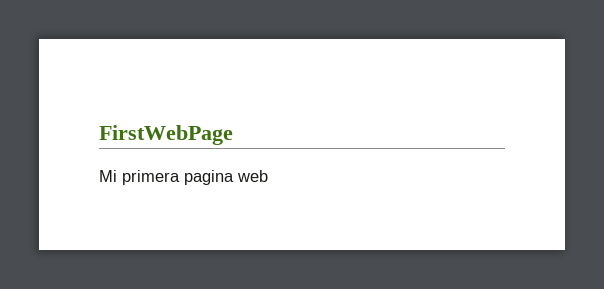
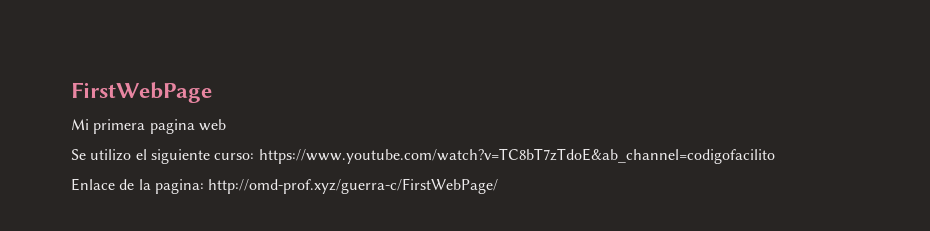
+ Se utilizo el siguiente curso: https://www.youtube.com/watch?v=TC8bT7zTdoE&ab_channel=codigofacilito
+ Enlace de la pagina: http://omd-prof.xyz/guerra-c/FirstWebPage/

